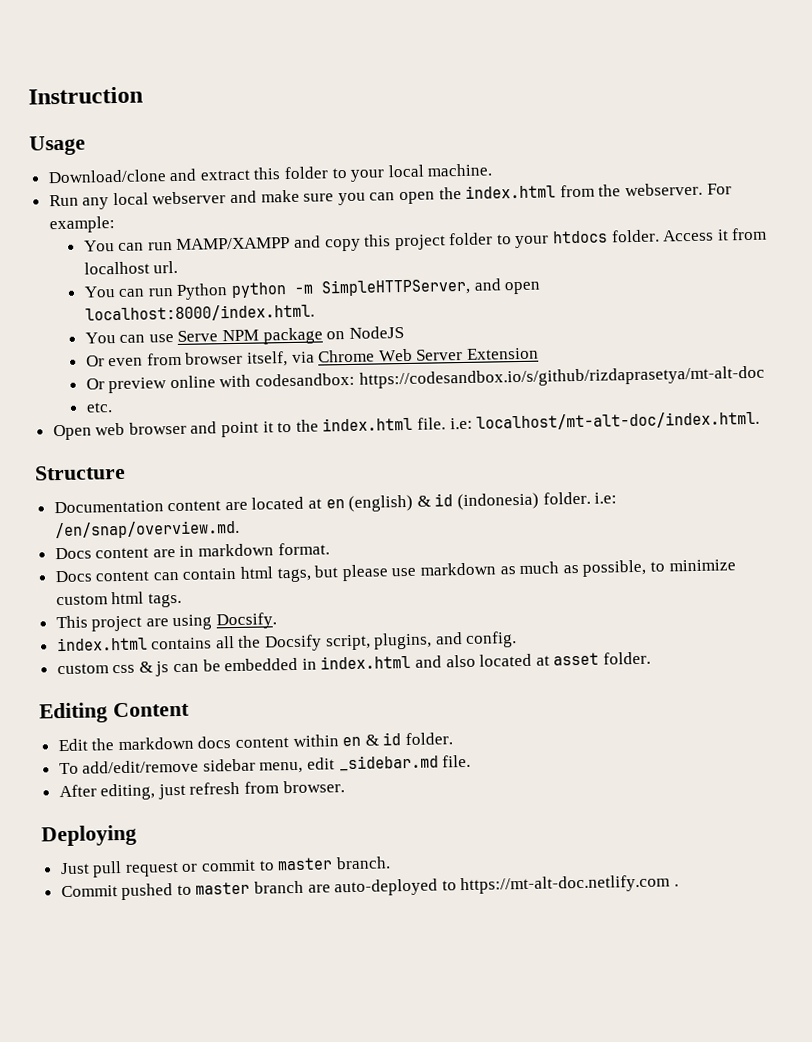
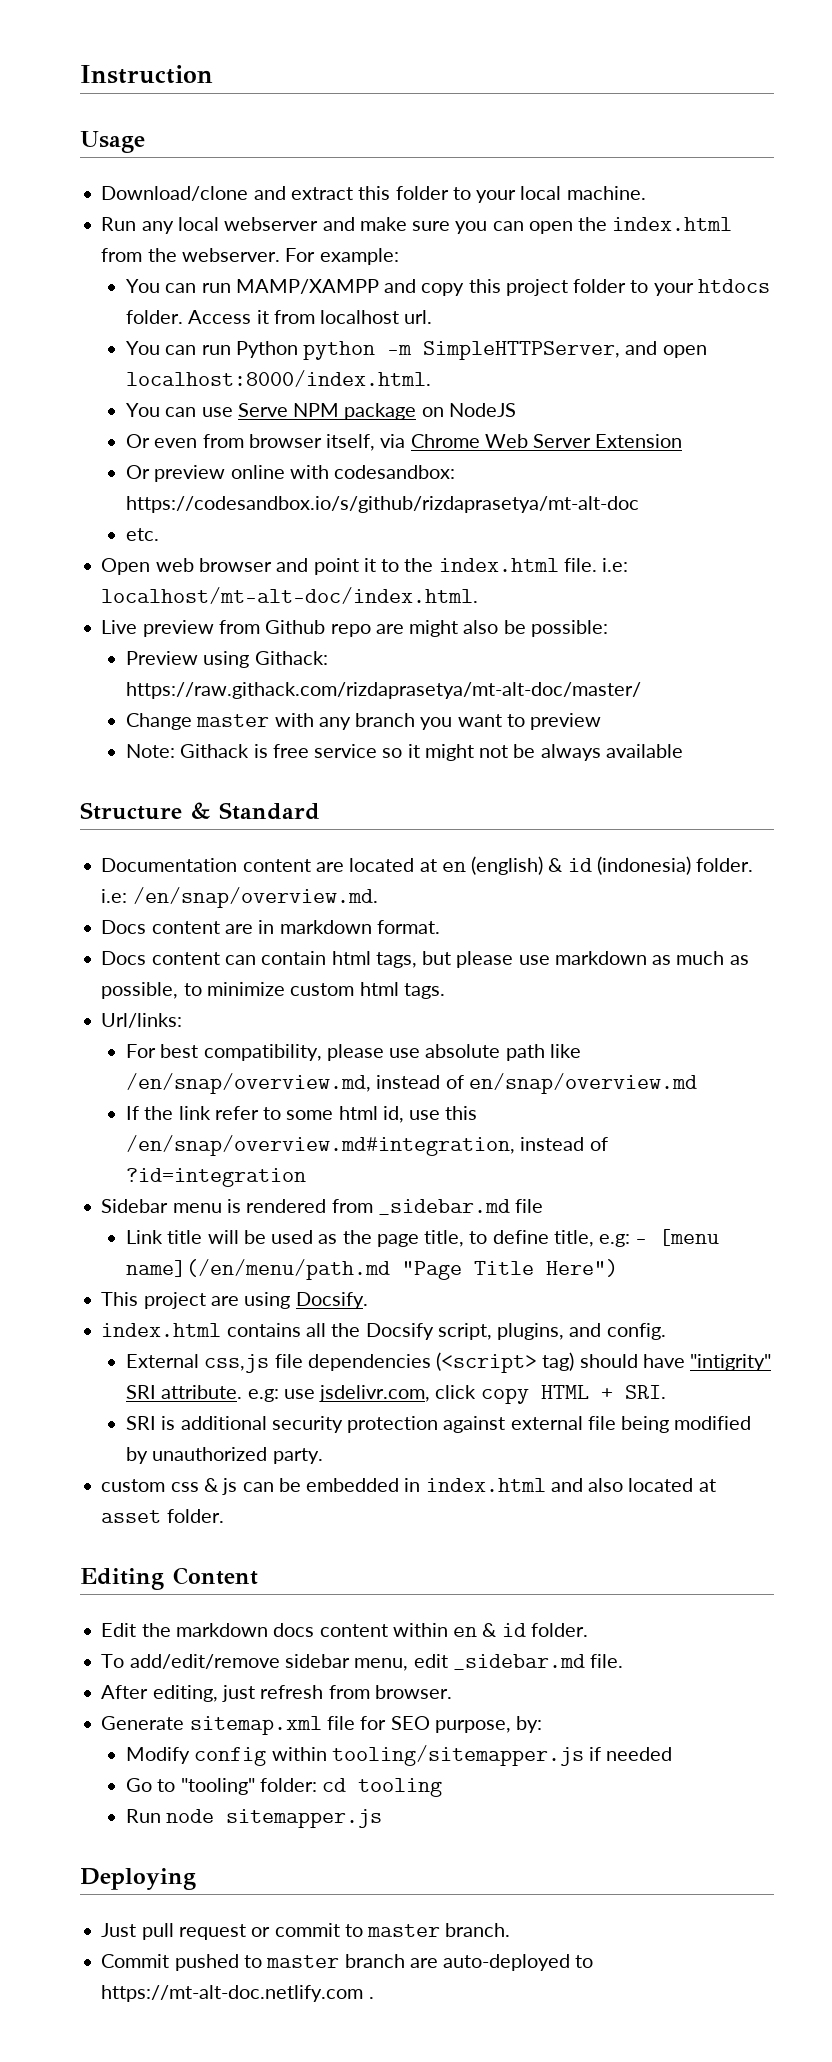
+ Live preview from Github repo are might also be possible:
+ Preview using Githack: https://raw.githack.com/rizdaprasetya/mt-alt-doc/master/
+ Change master with any branch you want to preview
+ Note: Githack is free service so it might not be always available
- Structure
+ Structure & Standard
+ Url/links:
+ For best compatibility, please use absolute path like /en/snap/overview.md, instead of en/snap/overview.md
+ If the link refer to some html id, use this /en/snap/overview.md#integration, instead of ?id=integration
+ Sidebar menu is rendered from _sidebar.md file
+ Link title will be used as the page title, to define title, e.g: - [menu name](/en/menu/path.md "Page Title Here")
+ External css,js file dependencies (<script> tag) should have "intigrity" SRI attribute. e.g: use jsdelivr.com, click copy HTML + SRI.
+ SRI is additional security protection against external file being modified by unauthorized party.
+ Generate sitemap.xml file for SEO purpose, by:
+ Modify config within tooling/sitemapper.js if needed
+ Go to "tooling" folder: cd tooling
+ Run node sitemapper.js

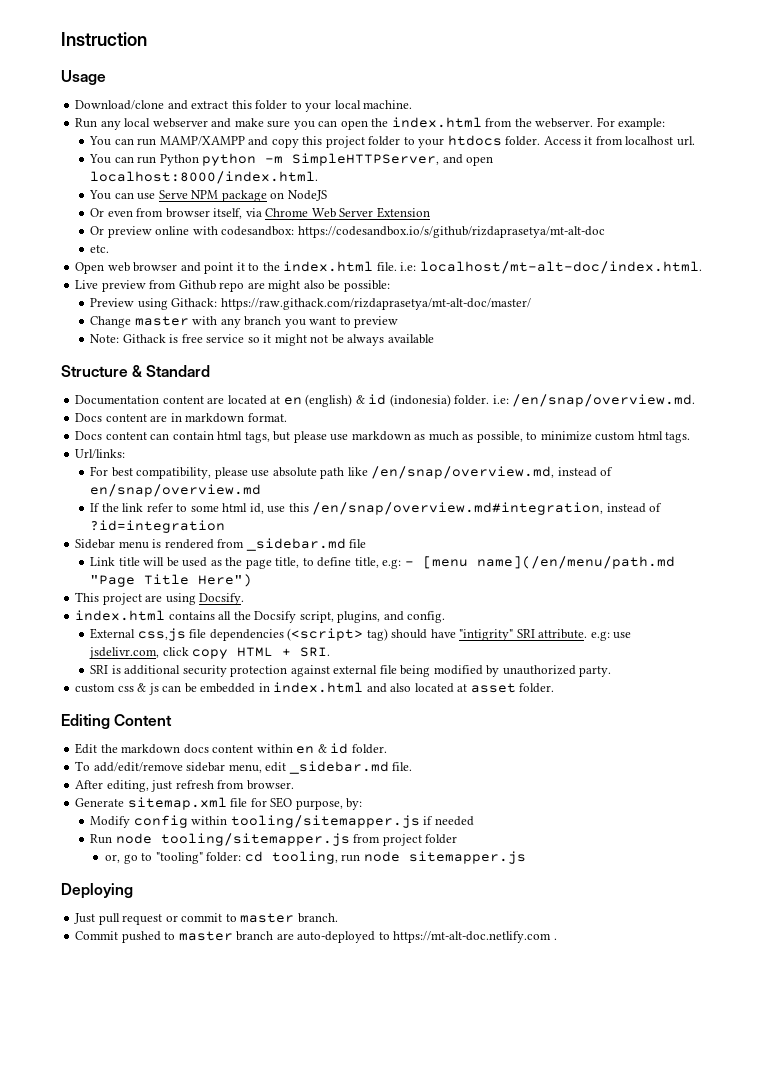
- Go to "tooling" folder: cd tooling
- Run node sitemapper.js
+ Run node tooling/sitemapper.js from project folder
+ or, go to "tooling" folder: cd tooling, run node sitemapper.js

